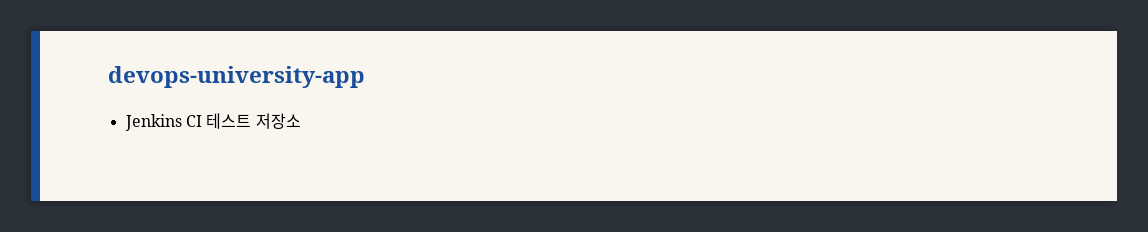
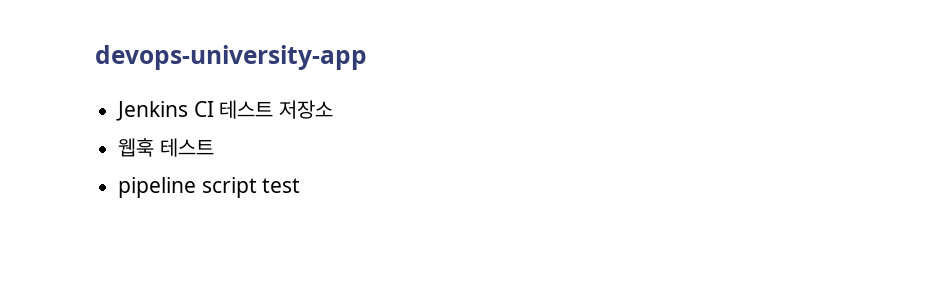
+ 웹훅 테스트
+ pipeline script test

